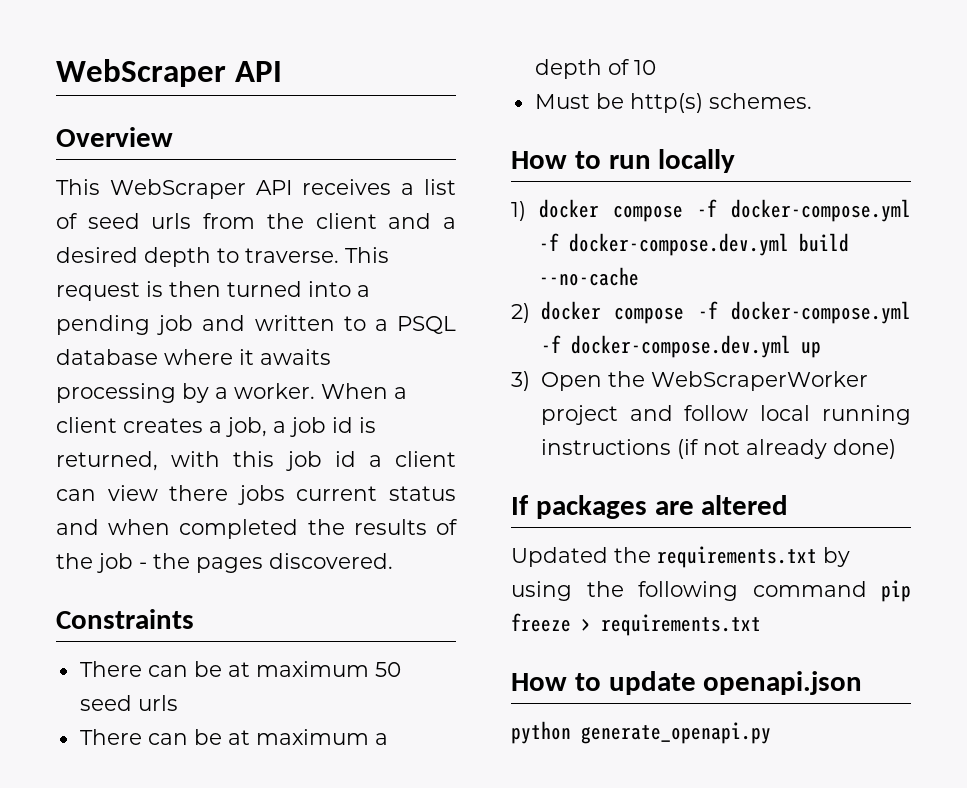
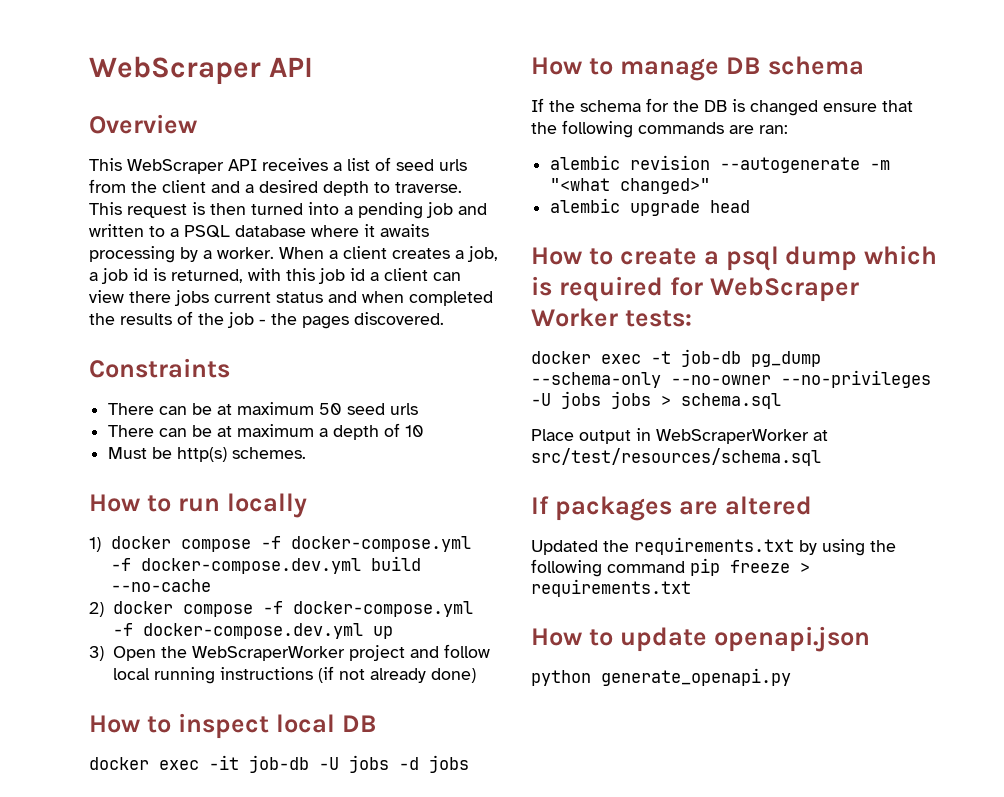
+ How to inspect local DB
+ docker exec -it job-db -U jobs -d jobs
+ How to manage DB schema
+ If the schema for the DB is changed ensure that the following commands are ran:
+ alembic revision --autogenerate -m "<what changed>"
+ alembic upgrade head
+ How to create a psql dump which is required for WebScraper Worker tests:
+ docker exec -t job-db pg_dump --schema-only --no-owner --no-privileges -U jobs jobs > schema.sql
+ Place output in WebScraperWorker at src/test/resources/schema.sql

